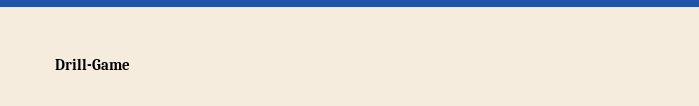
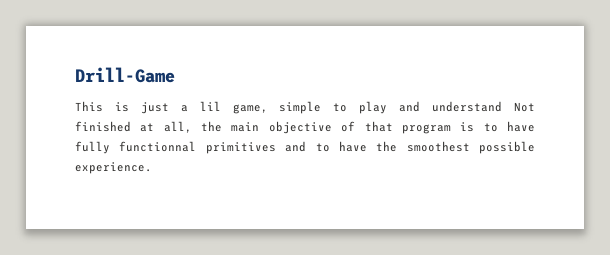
+ This is just a lil game, simple to play and understand Not finished at all, the main objective of that program is to have fully functionnal primitives and to have the smoothest possible experience.

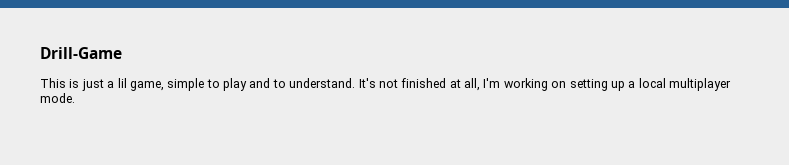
- This is just a lil game, simple to play and understand Not finished at all, the main objective of that program is to have fully functionnal primitives and to have the smoothest possible experience.
+ This is just a lil game, simple to play and to understand. It's not finished at all, I'm working on setting up a local multiplayer mode.

